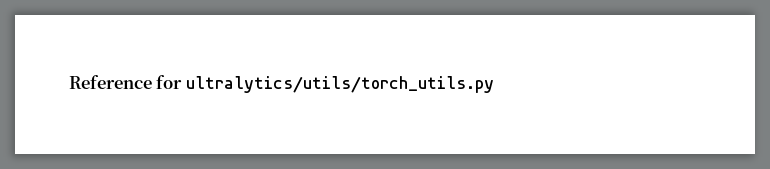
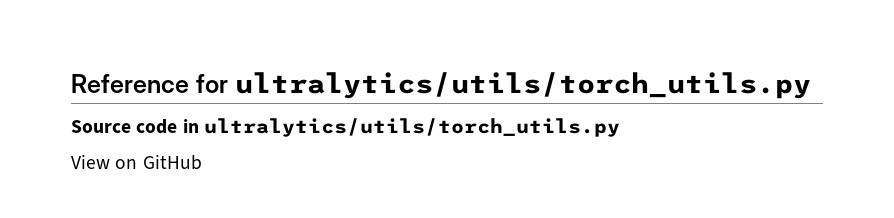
+ Source code in ultralytics/utils/torch_utils.py
+ View on GitHub

